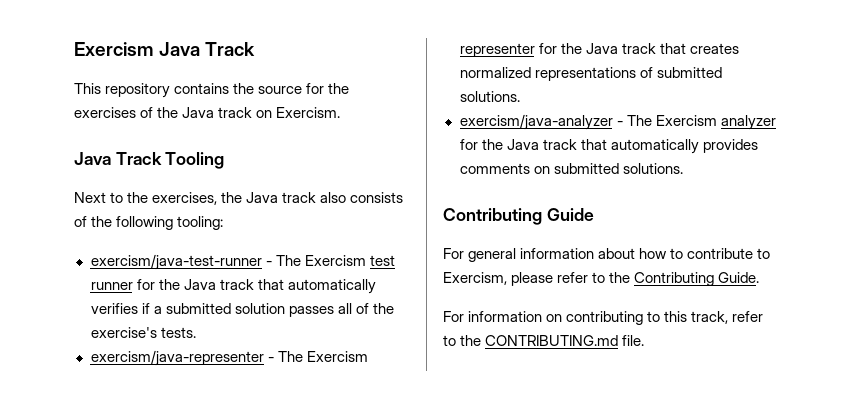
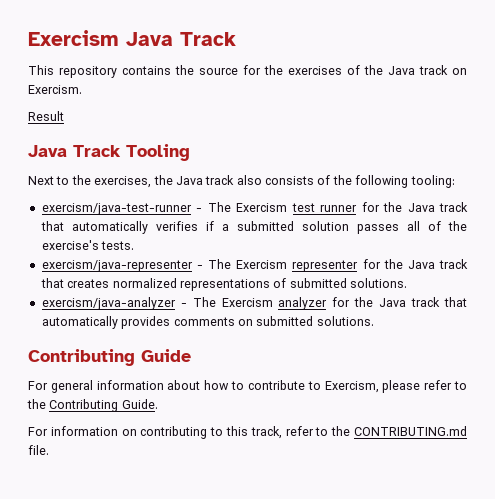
+ Result

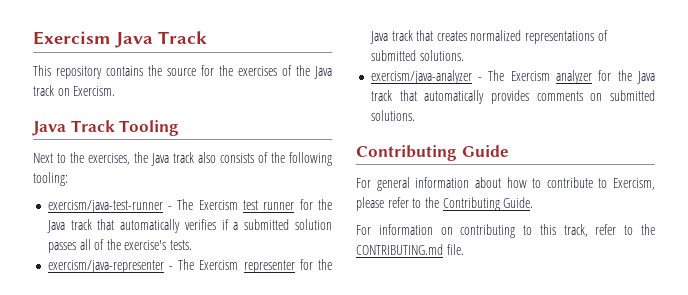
- Result

